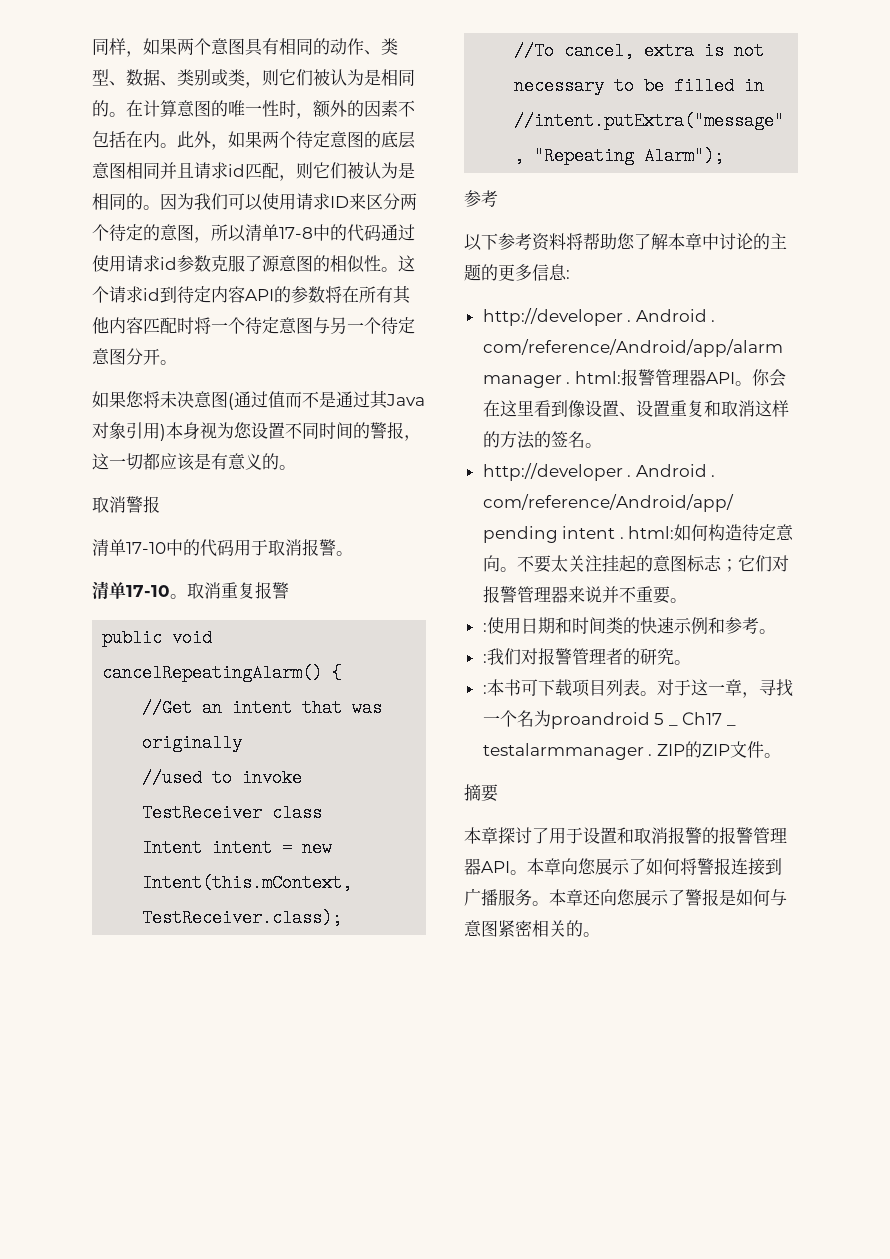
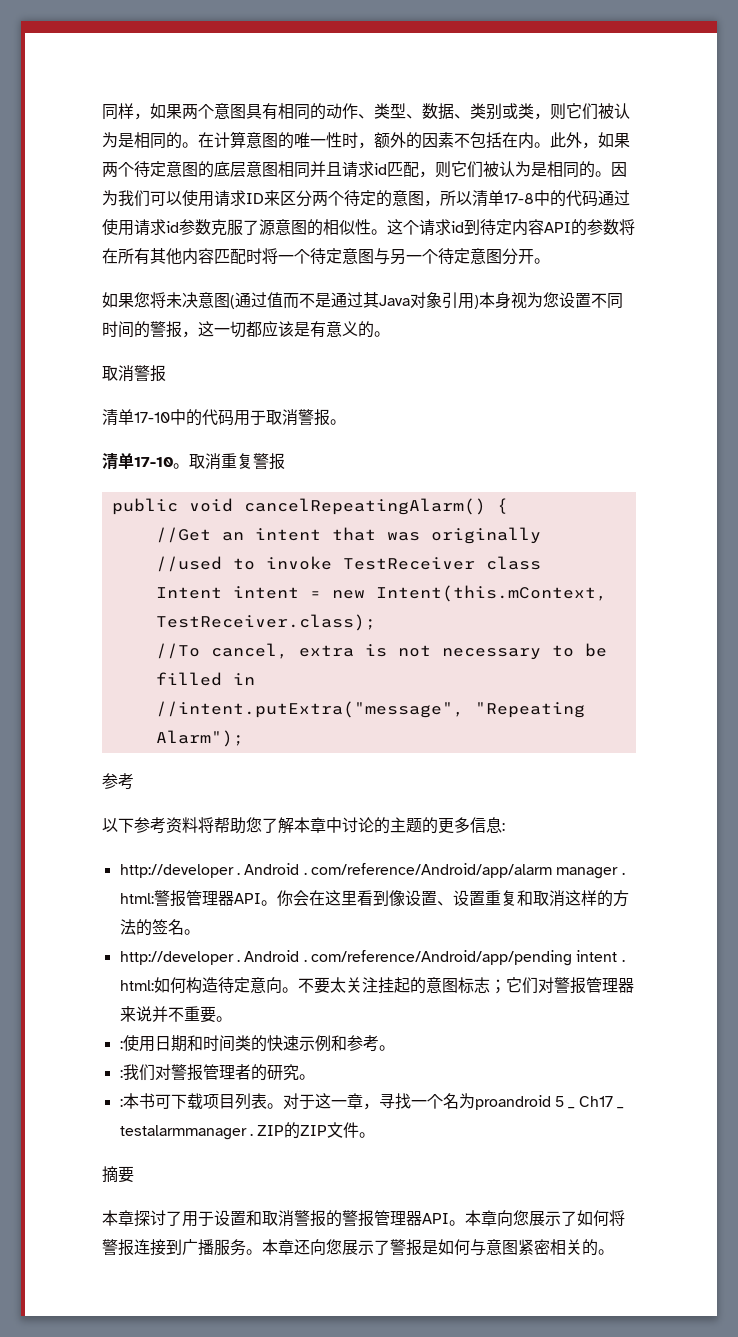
- 清单17-10中的代码用于取消报警。
+ 清单17-10中的代码用于取消警报。
- 取消重复报警
+ 取消重复警报
- Android . com/reference/Android/app/alarm manager . html:报警管理器API。
+ Android . com/reference/Android/app/alarm manager . html:警报管理器API。
- 不要太关注挂起的意图标志；它们对报警管理器来说并不重要。
+ 不要太关注挂起的意图标志；它们对警报管理器来说并不重要。
- :我们对报警管理者的研究。
+ :我们对警报管理者的研究。
- 本章探讨了用于设置和取消报警的报警管理器API。
+ 本章探讨了用于设置和取消警报的警报管理器API。

